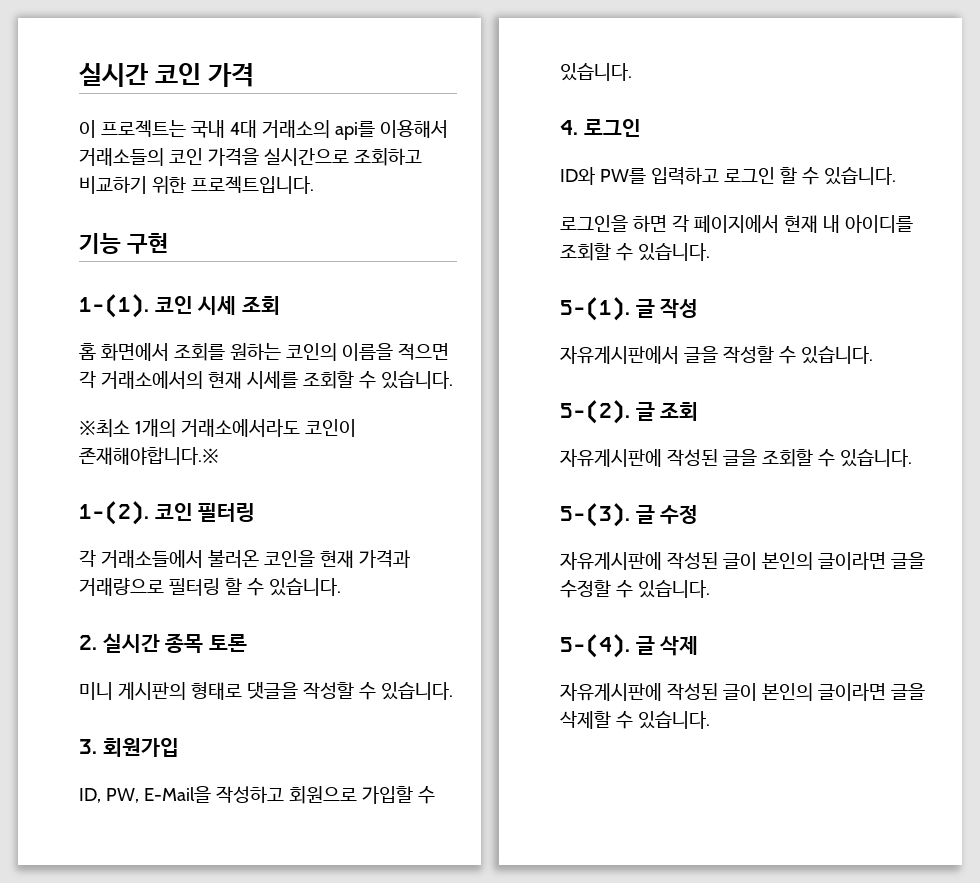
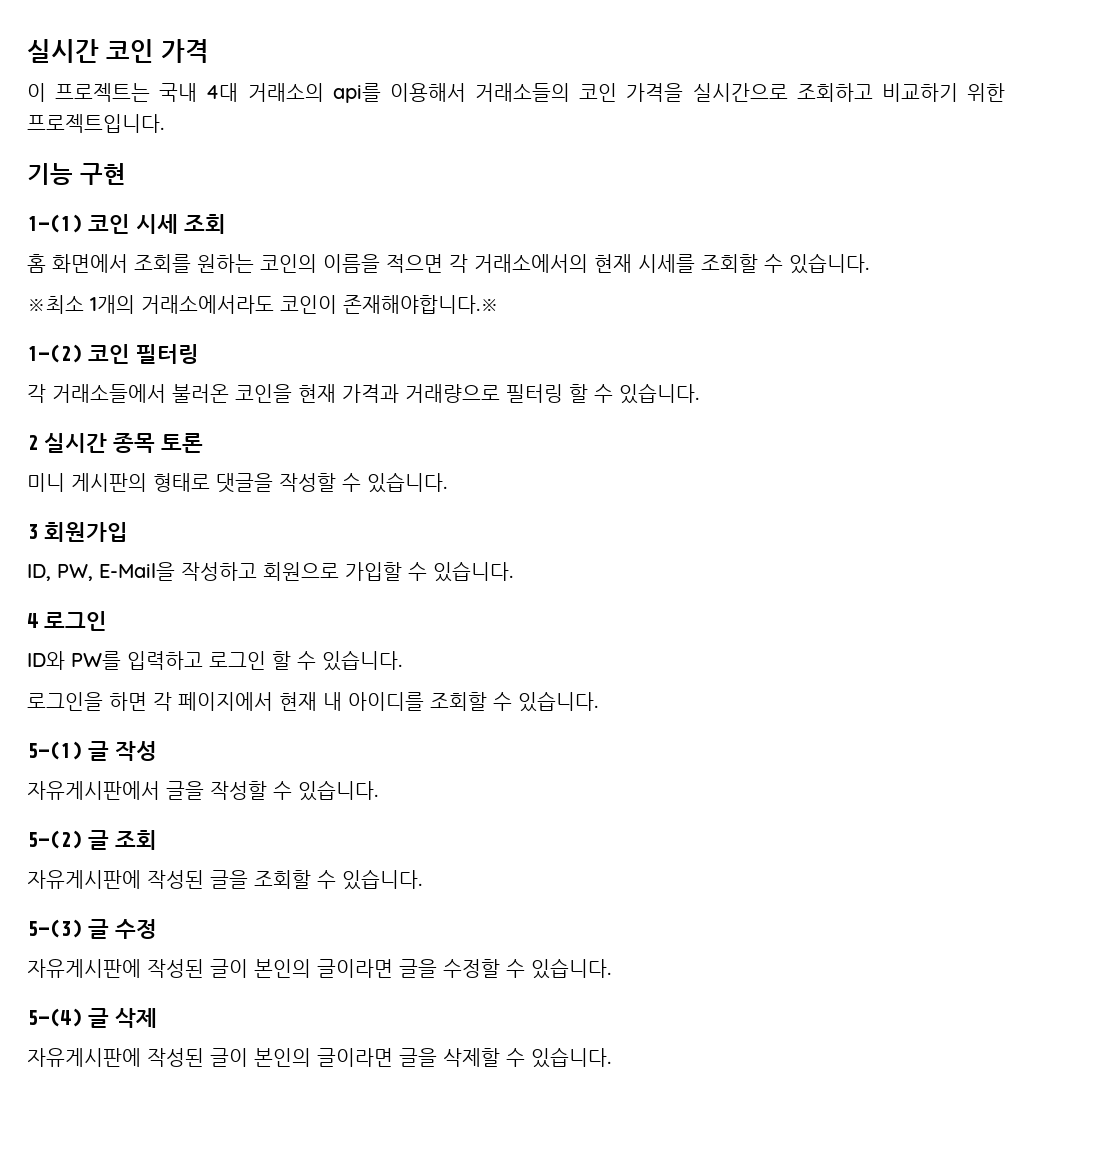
- 1-(1). 코인 시세 조회
+ 1-(1) 코인 시세 조회
- 1-(2). 코인 필터링
+ 1-(2) 코인 필터링
- 2. 실시간 종목 토론
+ 2 실시간 종목 토론
- 3. 회원가입
+ 3 회원가입
- 4. 로그인
+ 4 로그인
- 5-(1). 글 작성
+ 5-(1) 글 작성
- 5-(2). 글 조회
+ 5-(2) 글 조회
- 5-(3). 글 수정
+ 5-(3) 글 수정
- 5-(4). 글 삭제
+ 5-(4) 글 삭제

